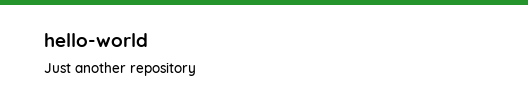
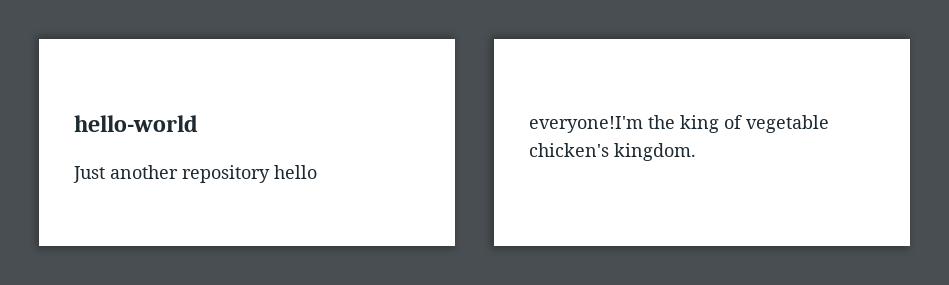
- Just another repository
+ Just another repository hello everyone!I'm the king of vegetable chicken's kingdom.

